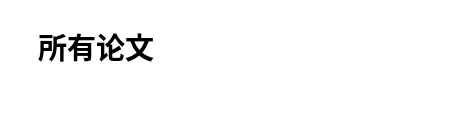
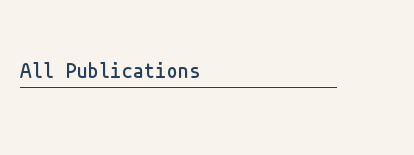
- 所有论文
+ All Publications

